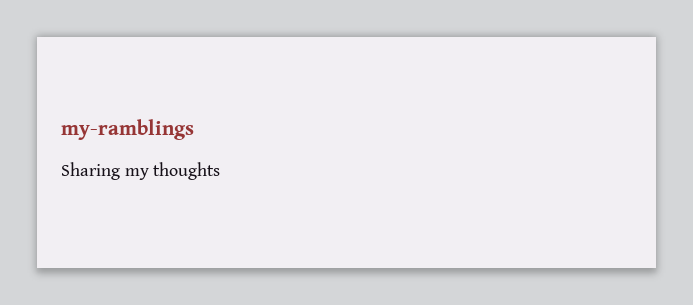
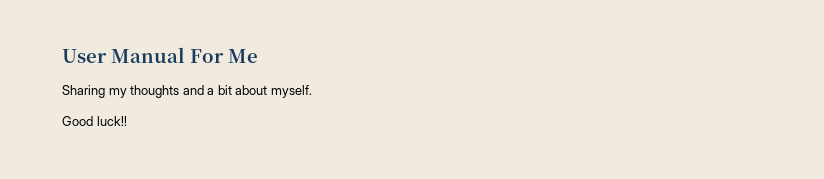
- my-ramblings
+ User Manual For Me
- Sharing my thoughts
+ Sharing my thoughts and a bit about myself.
+ Good luck!!

